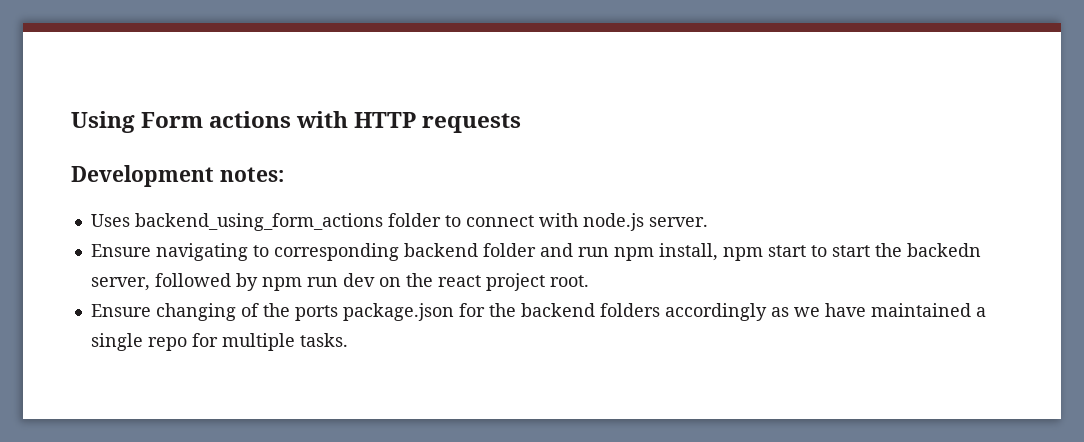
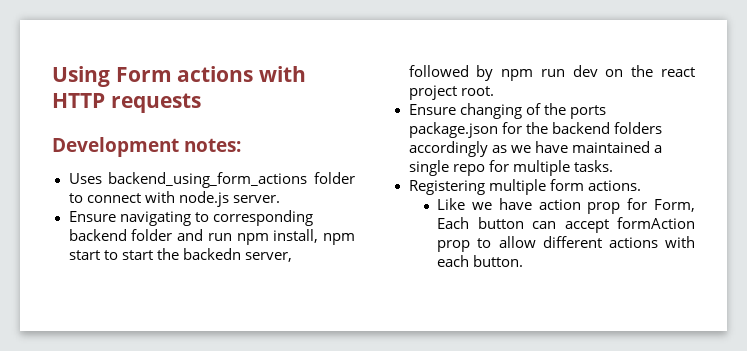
+ Registering multiple form actions.
+ Like we have action prop for Form, Each button can accept formAction prop to allow different actions with each button.

